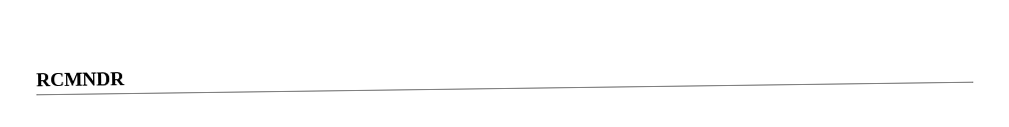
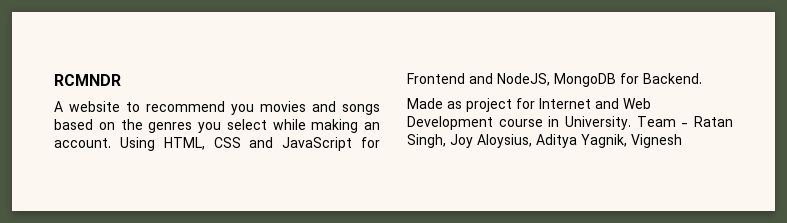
+ A website to recommend you movies and songs based on the genres you select while making an account. Using HTML, CSS and JavaScript for Frontend and NodeJS, MongoDB for Backend.
+ Made as project for Internet and Web Development course in University. Team - Ratan Singh, Joy Aloysius, Aditya Yagnik, Vignesh

